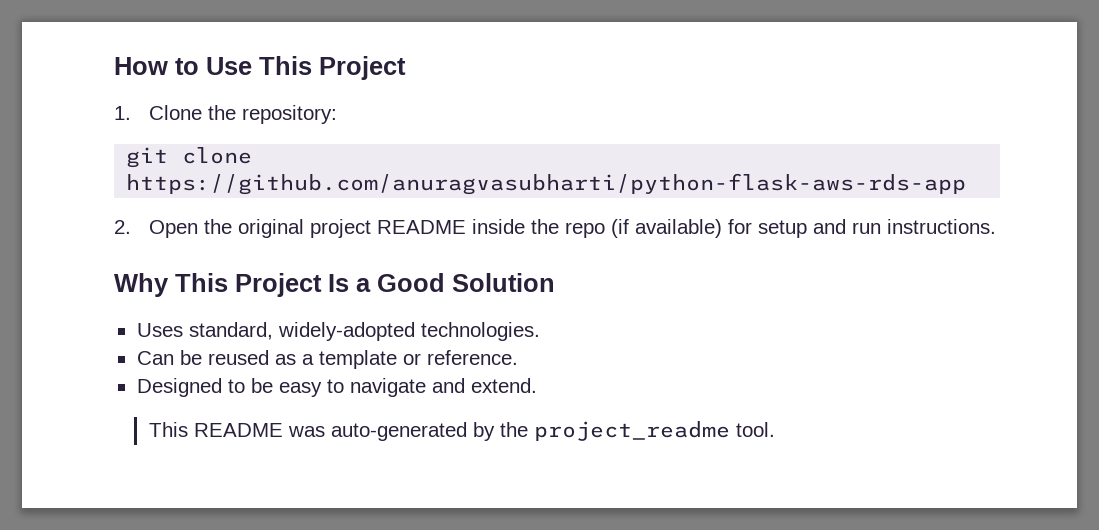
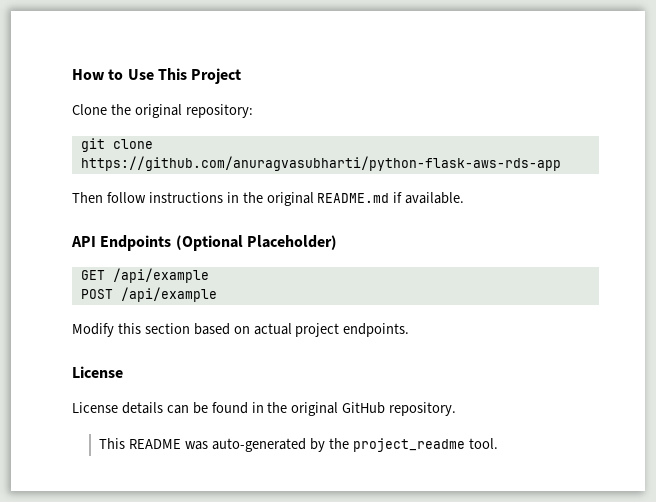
- 1. Clone the repository:
+ Clone the original repository:
- 2. Open the original project README inside the repo (if available) for setup and run instructions.
- Why This Project Is a Good Solution
- Uses standard, widely-adopted technologies.
- Can be reused as a template or reference.
- Designed to be easy to navigate and extend.
+ Then follow instructions in the original README.md if available.
+ API Endpoints (Optional Placeholder)
+ GET /api/example
+ POST /api/example
+ Modify this section based on actual project endpoints.
+ License
+ License details can be found in the original GitHub repository.

